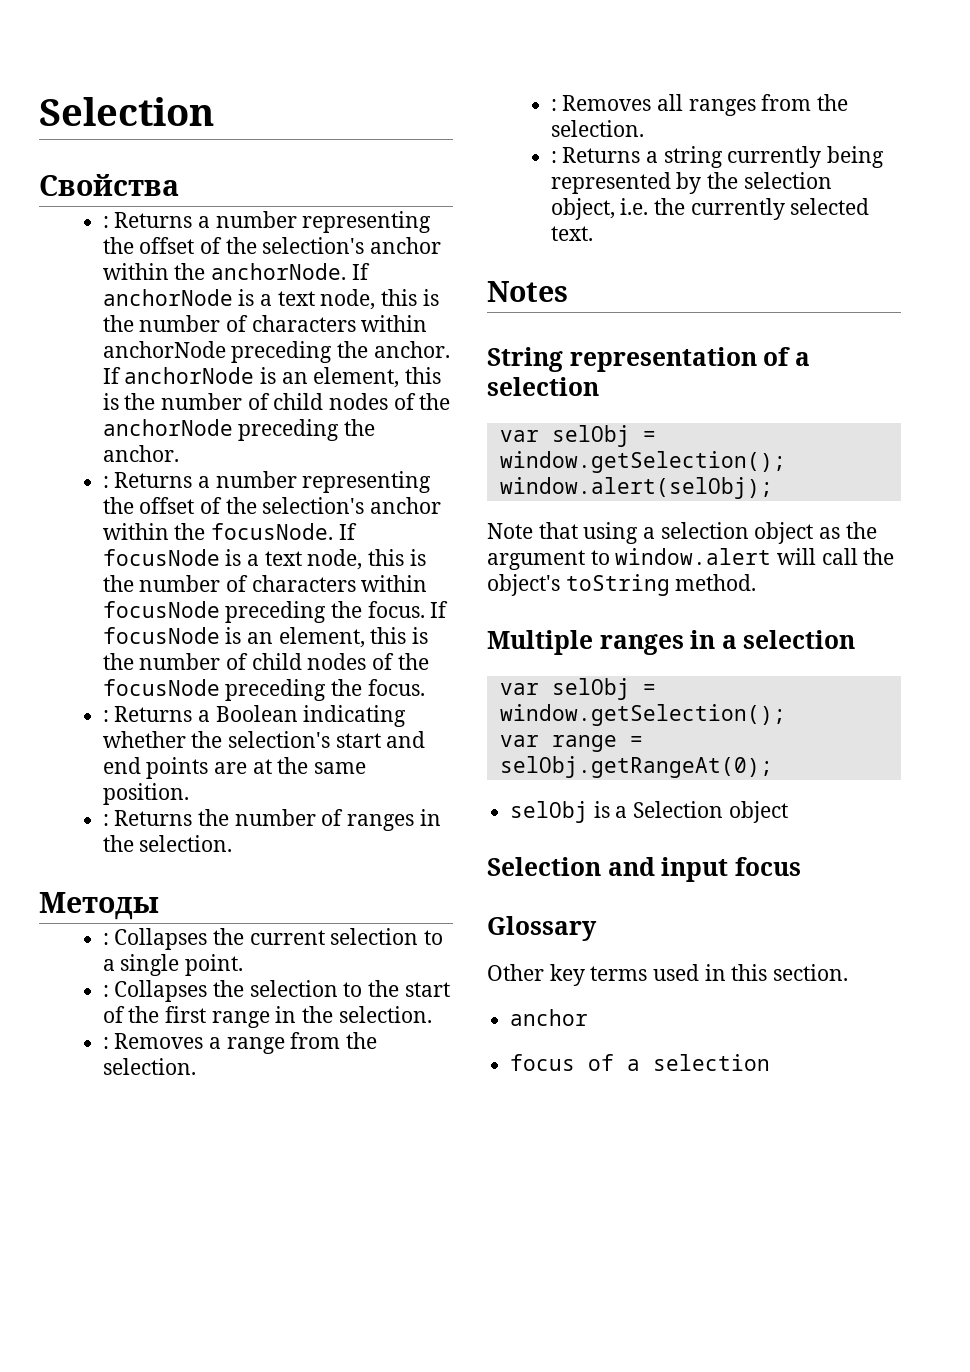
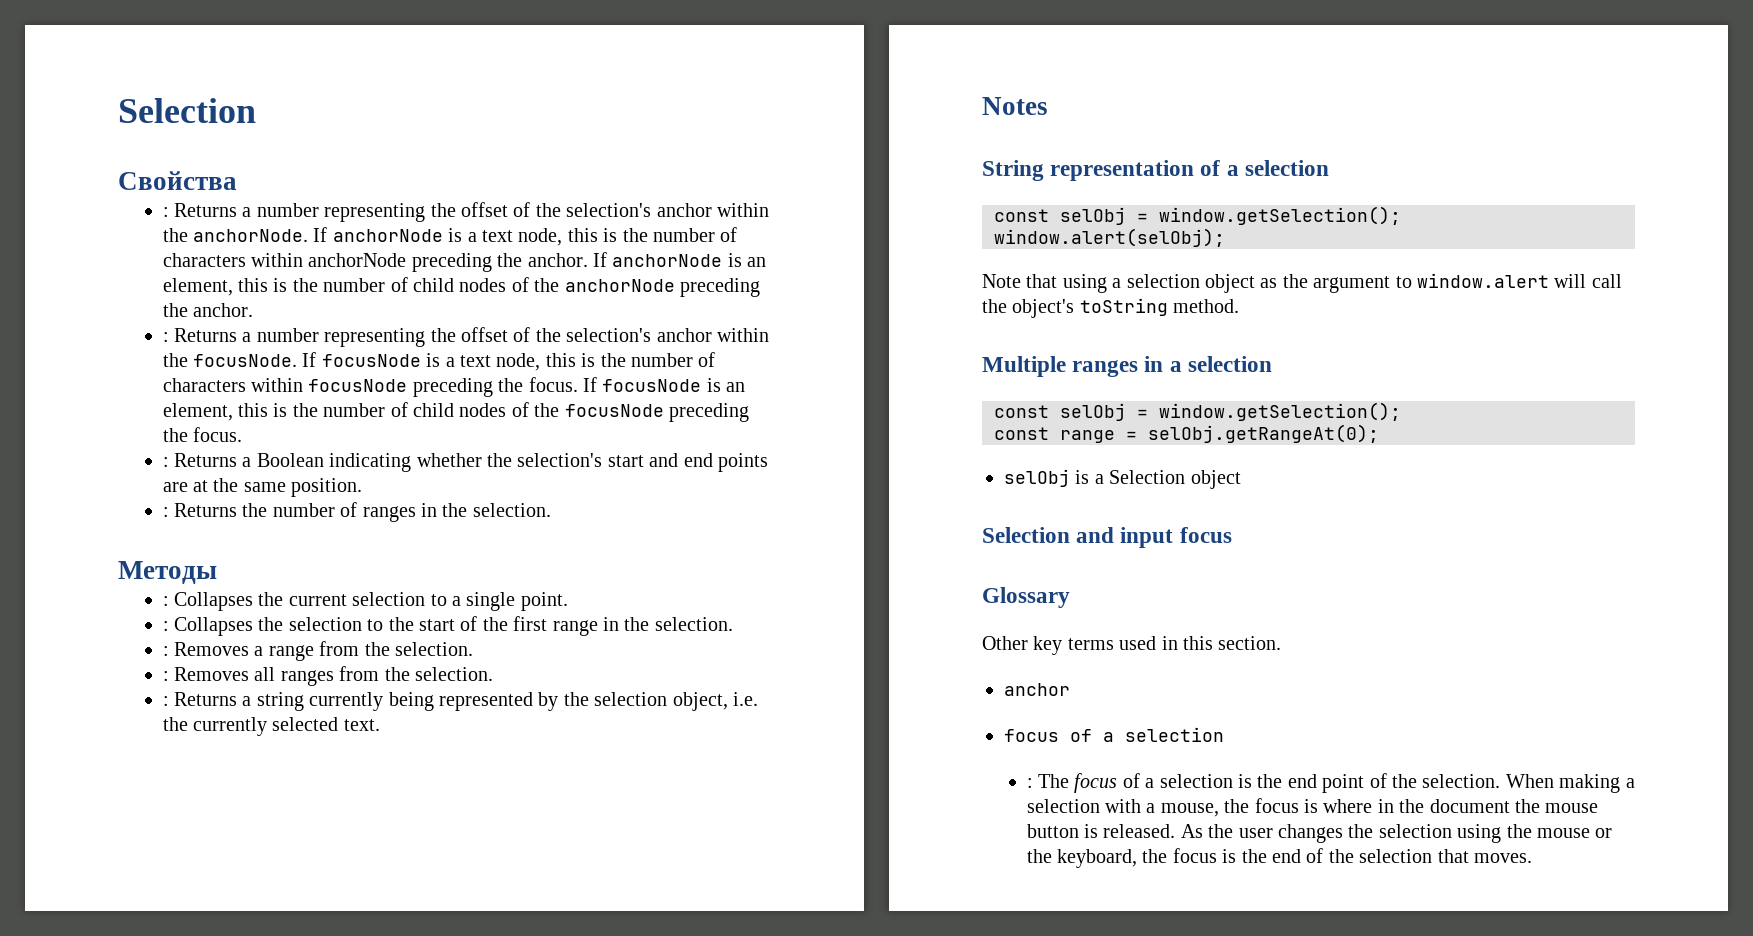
  String representation of a selection
- var selObj = window.getSelection();
+ const selObj = window.getSelection();
  Multiple ranges in a selection
- var selObj = window.getSelection();
- var range = selObj.getRangeAt(0);
+ const selObj = window.getSelection();
+ const range = selObj.getRangeAt(0);
+ : The focus of a selection is the end point of the selection. When making a selection with a mouse, the focus is where in the document the mouse button is released. As the user changes the selection using the mouse or the keyboard, the focus is the end of the selection that moves.

